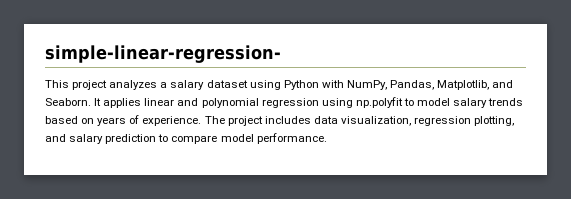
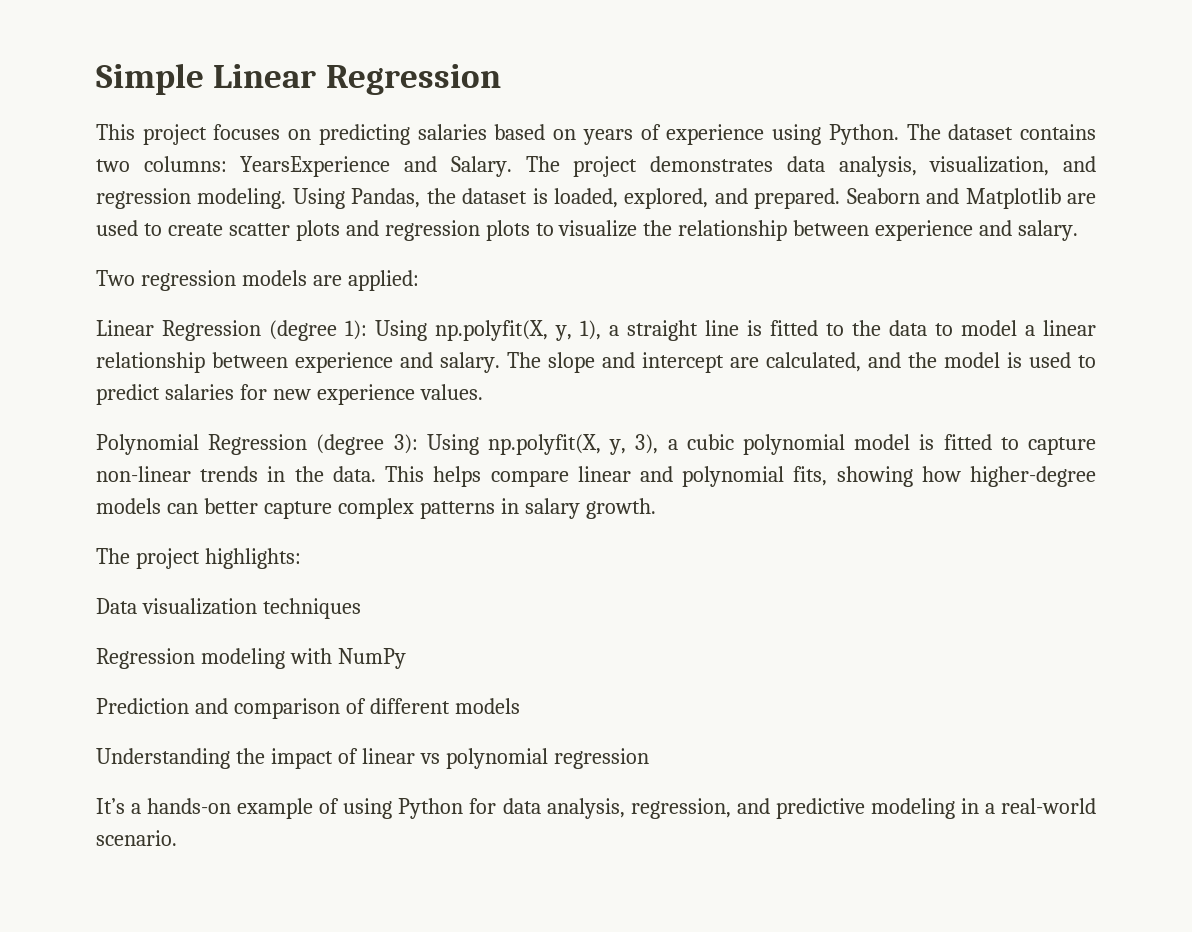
- simple-linear-regression-
+ Simple Linear Regression
- This project analyzes a salary dataset using Python with NumPy, Pandas, Matplotlib, and Seaborn. It applies linear and polynomial regression using np.polyfit to model salary trends based on years of experience. The project includes data visualization, regression plotting, and salary prediction to compare model performance.
+ This project focuses on predicting salaries based on years of experience using Python. The dataset contains two columns: YearsExperience and Salary. The project demonstrates data analysis, visualization, and regression modeling. Using Pandas, the dataset is loaded, explored, and prepared. Seaborn and Matplotlib are used to create scatter plots and regression plots to visualize the relationship between experience and salary.
+ Two regression models are applied:
+ Linear Regression (degree 1): Using np.polyfit(X, y, 1), a straight line is fitted to the data to model a linear relationship between experience and salary. The slope and intercept are calculated, and the model is used to predict salaries for new experience values.
+ Polynomial Regression (degree 3): Using np.polyfit(X, y, 3), a cubic polynomial model is fitted to capture non-linear trends in the data. This helps compare linear and polynomial fits, showing how higher-degree models can better capture complex patterns in salary growth.
+ The project highlights:
+ Data visualization techniques
+ Regression modeling with NumPy
+ Prediction and comparison of different models
+ Understanding the impact of linear vs polynomial regression
+ It’s a hands-on example of using Python for data analysis, regression, and predictive modeling in a real-world scenario.

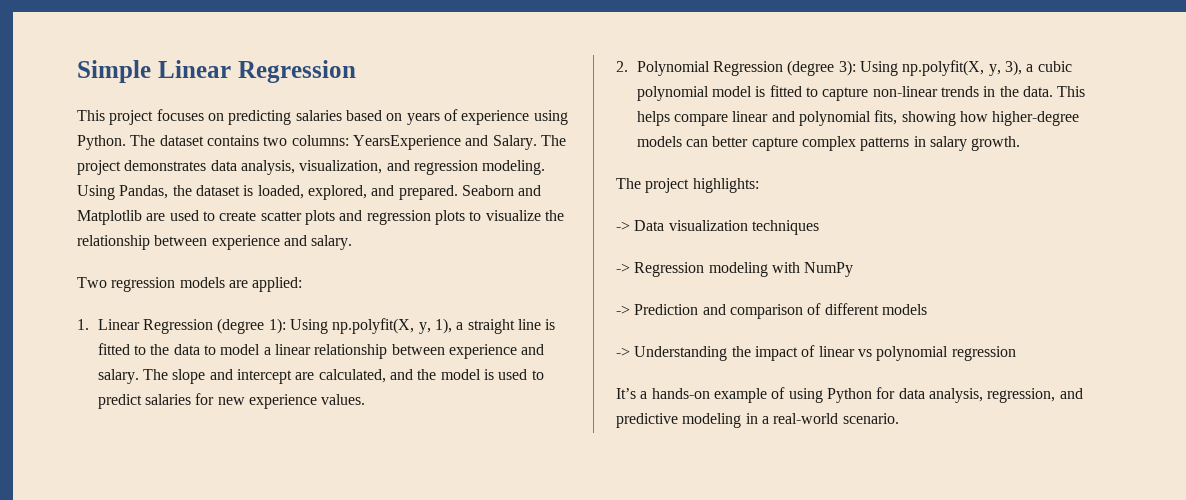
- Linear Regression (degree 1): Using np.polyfit(X, y, 1), a straight line is fitted to the data to model a linear relationship between experience and salary.
+ 1. Linear Regression (degree 1): Using np.polyfit(X, y, 1), a straight line is fitted to the data to model a linear relationship between experience and salary.
- Polynomial Regression (degree 3): Using np.polyfit(X, y, 3), a cubic polynomial model is fitted to capture non-linear trends in the data.
+ 2. Polynomial Regression (degree 3): Using np.polyfit(X, y, 3), a cubic polynomial model is fitted to capture non-linear trends in the data.
- Data visualization techniques
+ -> Data visualization techniques
- Regression modeling with NumPy
+ -> Regression modeling with NumPy
- Prediction and comparison of different models
+ -> Prediction and comparison of different models
- Understanding the impact of linear vs polynomial regression
+ -> Understanding the impact of linear vs polynomial regression

